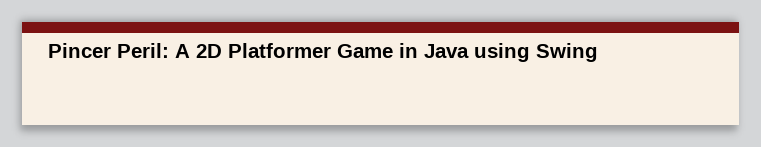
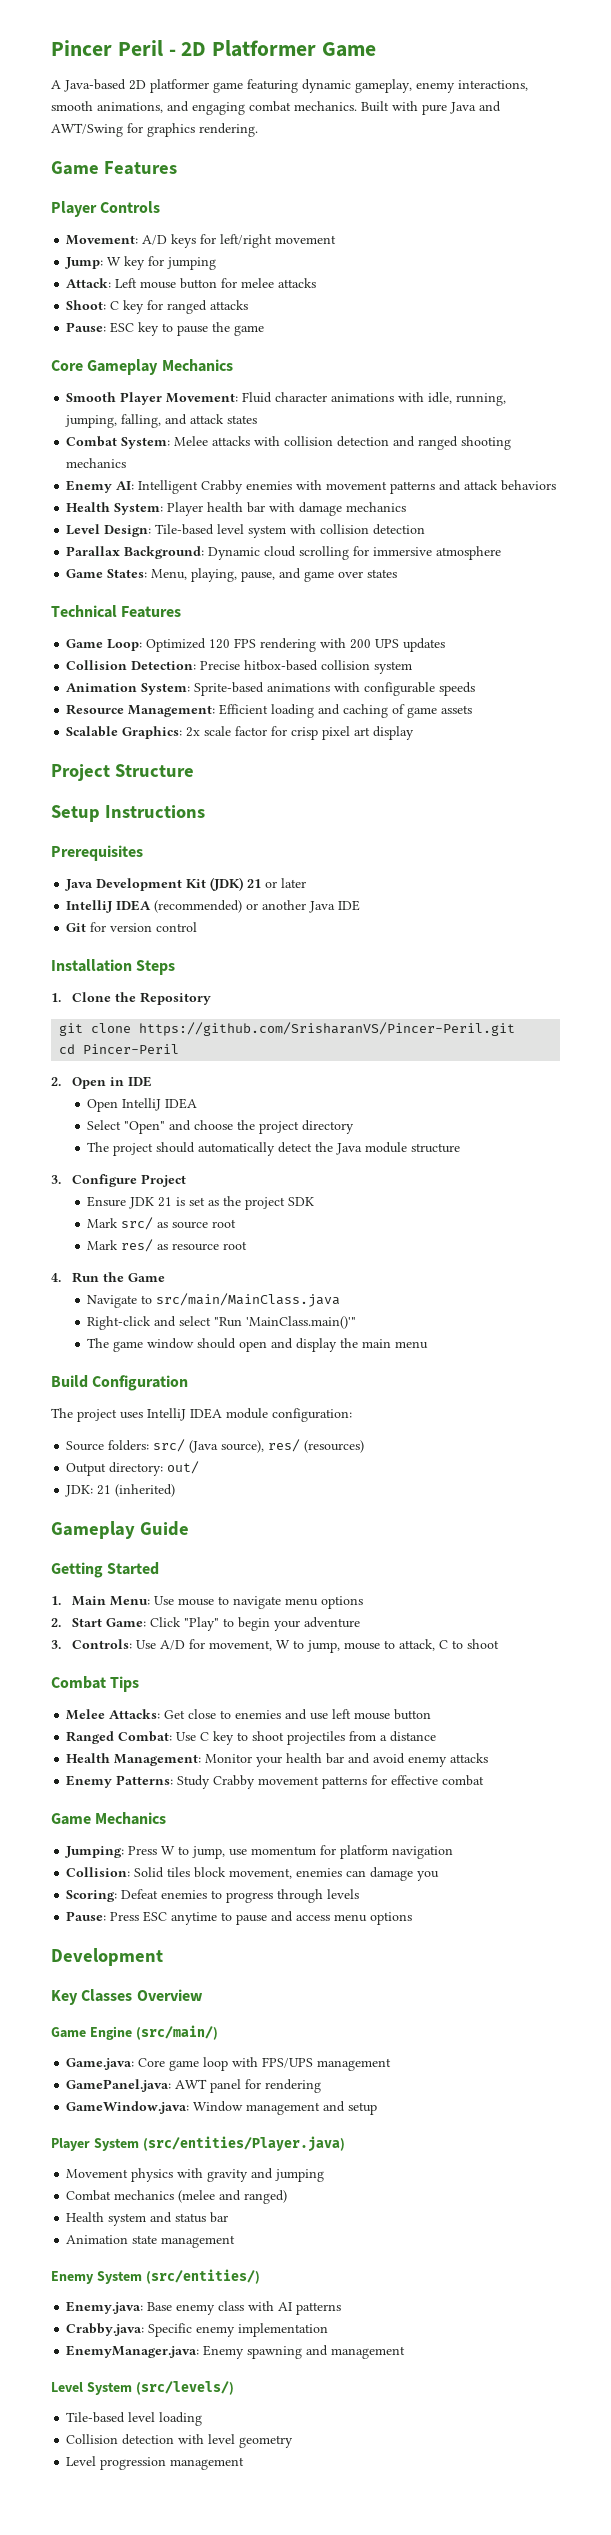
- Pincer Peril: A 2D Platformer Game in Java using Swing
+ Pincer Peril - 2D Platformer Game
+ A Java-based 2D platformer game featuring dynamic gameplay, enemy interactions, smooth animations, and engaging combat mechanics. Built with pure Java and AWT/Swing for graphics rendering.
+ Game Features
+ Player Controls
+ Movement: A/D keys for left/right movement
+ Jump: W key for jumping
+ Attack: Left mouse button for melee attacks
+ Shoot: C key for ranged attacks
+ Pause: ESC key to pause the game
+ Core Gameplay Mechanics
+ Smooth Player Movement: Fluid character animations with idle, running, jumping, falling, and attack states
+ Combat System: Melee attacks with collision detection and ranged shooting mechanics
+ Enemy AI: Intelligent Crabby enemies with movement patterns and attack behaviors
+ Health System: Player health bar with damage mechanics
+ Level Design: Tile-based level system with collision detection
+ Parallax Background: Dynamic cloud scrolling for immersive atmosphere
+ Game States: Menu, playing, pause, and game over states
+ Technical Features
+ Game Loop: Optimized 120 FPS rendering with 200 UPS updates
+ Collision Detection: Precise hitbox-based collision system
+ Animation System: Sprite-based animations with configurable speeds
+ Resource Management: Efficient loading and caching of game assets
+ Scalable Graphics: 2x scale factor for crisp pixel art display
+ Project Structure
+ Setup Instructions
+ Prerequisites
+ Java Development Kit (JDK) 21 or later
+ IntelliJ IDEA (recommended) or another Java IDE
+ Git for version control
+ Installation Steps
+ 1. Clone the Repository
+ git clone https://github.com/SrisharanVS/Pincer-Peril.git
+ cd Pincer-Peril
+ 2. Open in IDE
+ Open IntelliJ IDEA
+ Select "Open" and choose the project directory
+ The project should automatically detect the Java module structure
+ 3. Configure Project
+ Ensure JDK 21 is set as the project SDK
+ Mark src/ as source root
+ Mark res/ as resource root
+ 4. Run the Game
+ Navigate to src/main/MainClass.java
+ Right-click and select "Run 'MainClass.main()'"
+ The game window should open and display the main menu
+ Build Configuration
+ The project uses IntelliJ IDEA module configuration:
+ Source folders: src/ (Java source), res/ (resources)
+ Output directory: out/
+ JDK: 21 (inherited)
+ Gameplay Guide
+ Getting Started
+ 1. Main Menu: Use mouse to navigate menu options
+ 2. Start Game: Click "Play" to begin your adventure
+ 3. Controls: Use A/D for movement, W to jump, mouse to attack, C to shoot
+ Combat Tips
+ Melee Attacks: Get close to enemies and use left mouse button
+ Ranged Combat: Use C key to shoot projectiles from a distance
+ Health Management: Monitor your health bar and avoid enemy attacks
+ Enemy Patterns: Study Crabby movement patterns for effective combat
+ Game Mechanics
+ Jumping: Press W to jump, use momentum for platform navigation
+ Collision: Solid tiles block movement, enemies can damage you
+ Scoring: Defeat enemies to progress through levels
+ Pause: Press ESC anytime to pause and access menu options
+ Development
+ Key Classes Overview
+ Game Engine (src/main/)
+ Game.java: Core game loop with FPS/UPS management
+ GamePanel.java: AWT panel for rendering
+ GameWindow.java: Window management and setup
+ Player System (src/entities/Player.java)
+ Movement physics with gravity and jumping
+ Combat mechanics (melee and ranged)
+ Health system and status bar
+ Animation state management
+ Enemy System (src/entities/)
+ Enemy.java: Base enemy class with AI patterns
+ Crabby.java: Specific enemy implementation
+ EnemyManager.java: Enemy spawning and management
+ Level System (src/levels/)
+ Tile-based level loading
+ Collision detection with level geometry
+ Level progression management

